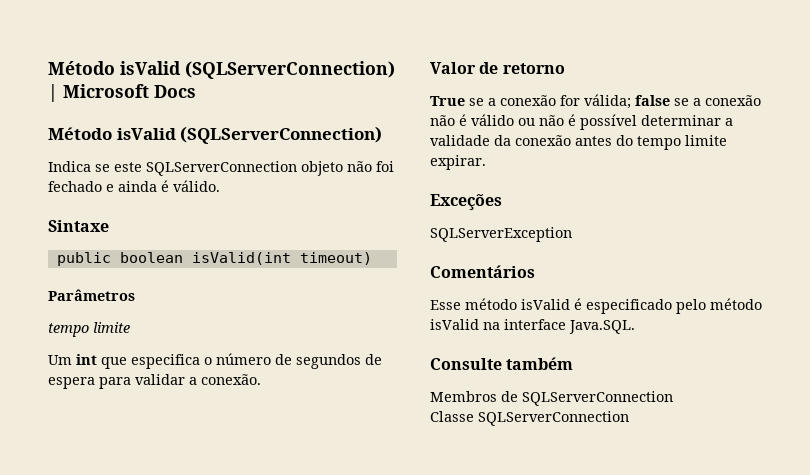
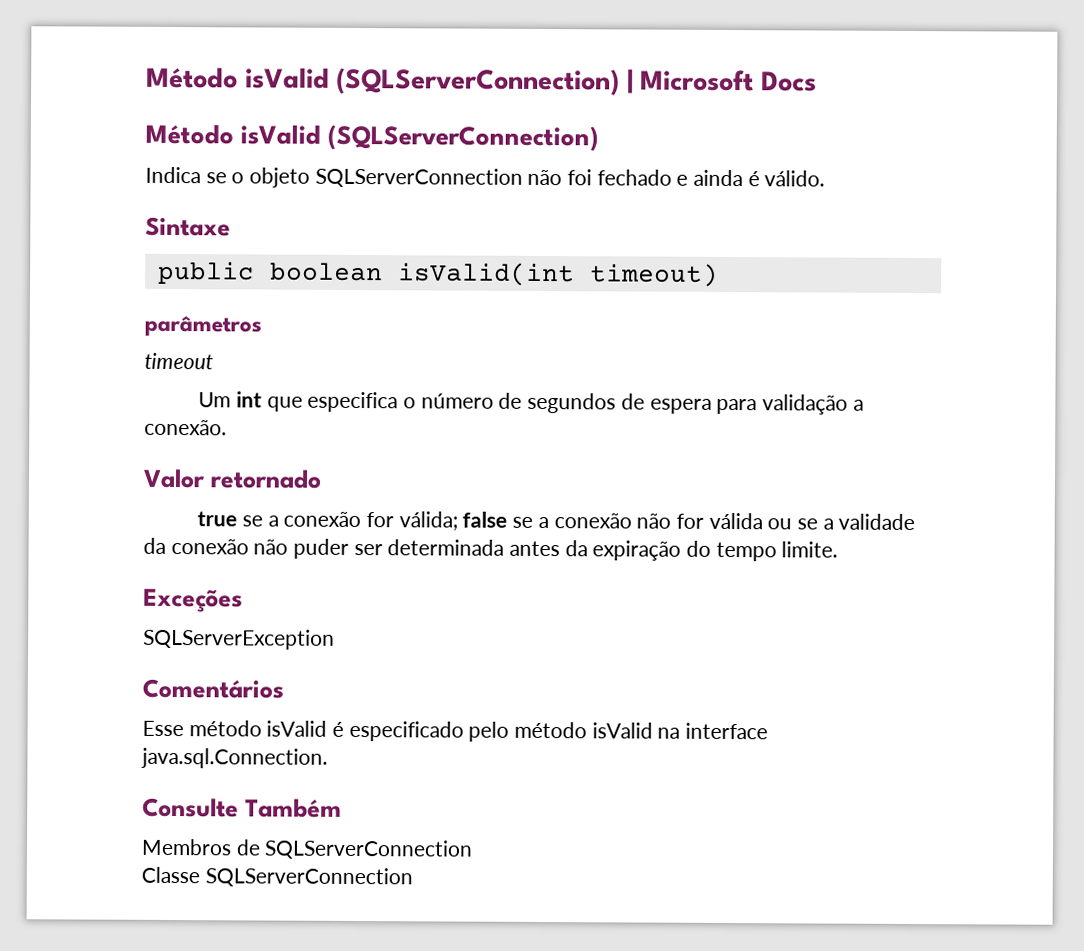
- Indica se este SQLServerConnection objeto não foi fechado e ainda é válido.
+ Indica se o objeto SQLServerConnection não foi fechado e ainda é válido.
- Parâmetros
- tempo limite
+ parâmetros
+ timeout
- Um int que especifica o número de segundos de espera para validar a conexão.
+ Um int que especifica o número de segundos de espera para validação a conexão.
- Valor de retorno
- True se a conexão for válida; false se a conexão não é válido ou não é possível determinar a validade da conexão antes do tempo limite expirar.
+ Valor retornado
+ true se a conexão for válida; false se a conexão não for válida ou se a validade da conexão não puder ser determinada antes da expiração do tempo limite.
- Esse método isValid é especificado pelo método isValid na interface Java.SQL.
+ Esse método isValid é especificado pelo método isValid na interface java.sql.Connection.
- Consulte também
+ Consulte Também

